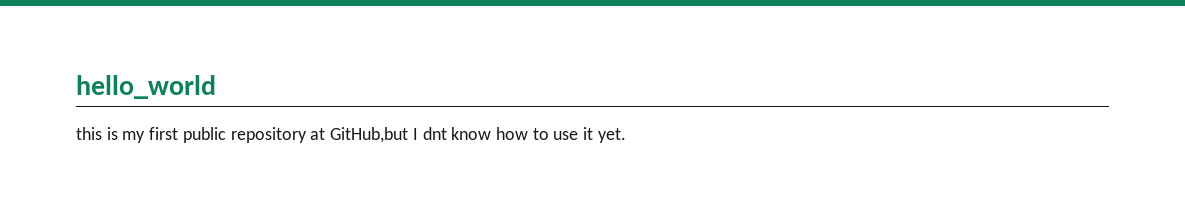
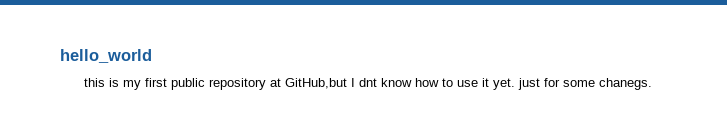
- this is my first public repository at GitHub,but I dnt know how to use it yet.
+ this is my first public repository at GitHub,but I dnt know how to use it yet. just for some chanegs.

